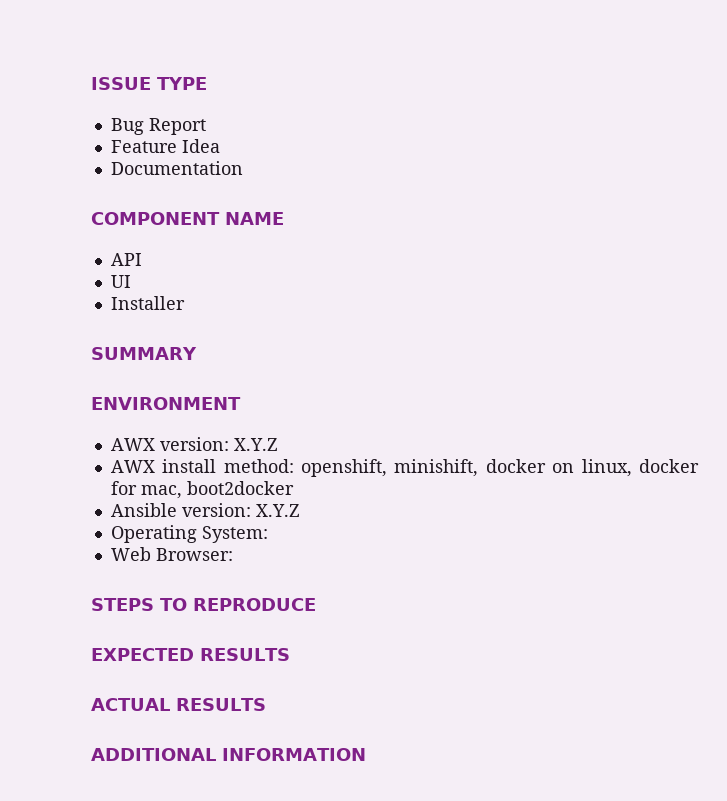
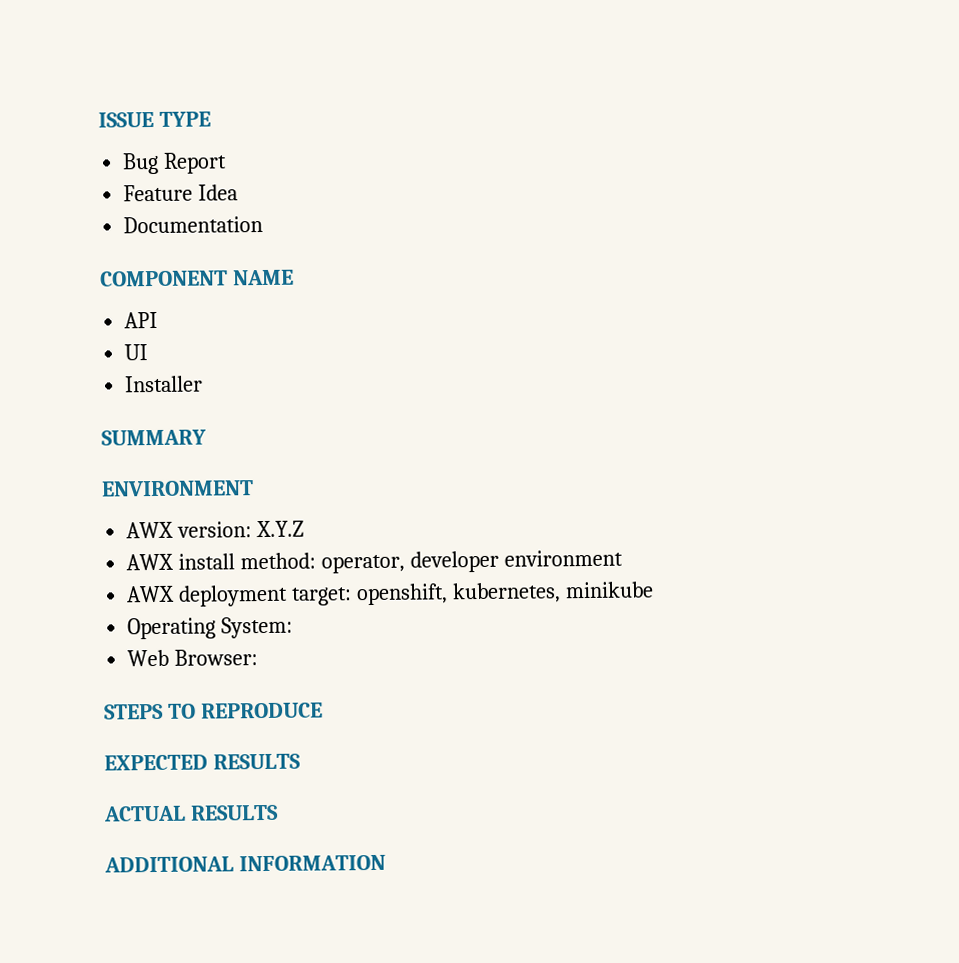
- AWX install method: openshift, minishift, docker on linux, docker for mac, boot2docker
- Ansible version: X.Y.Z
+ AWX install method: operator, developer environment
+ AWX deployment target: openshift, kubernetes, minikube

